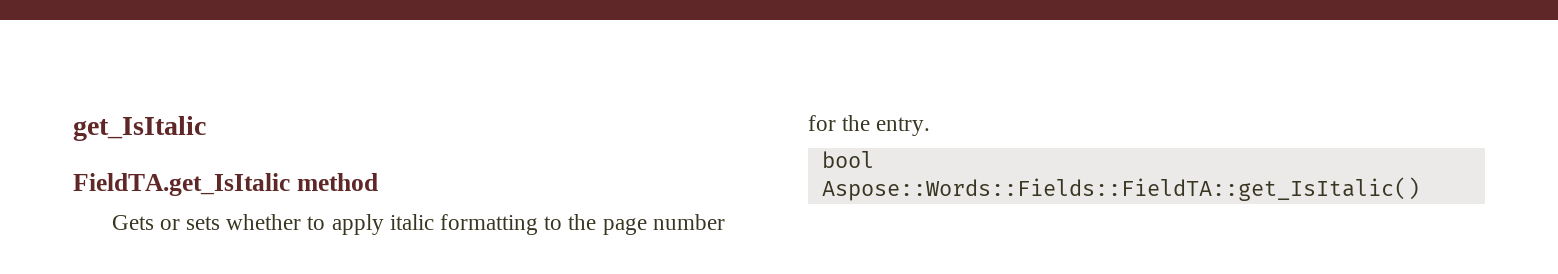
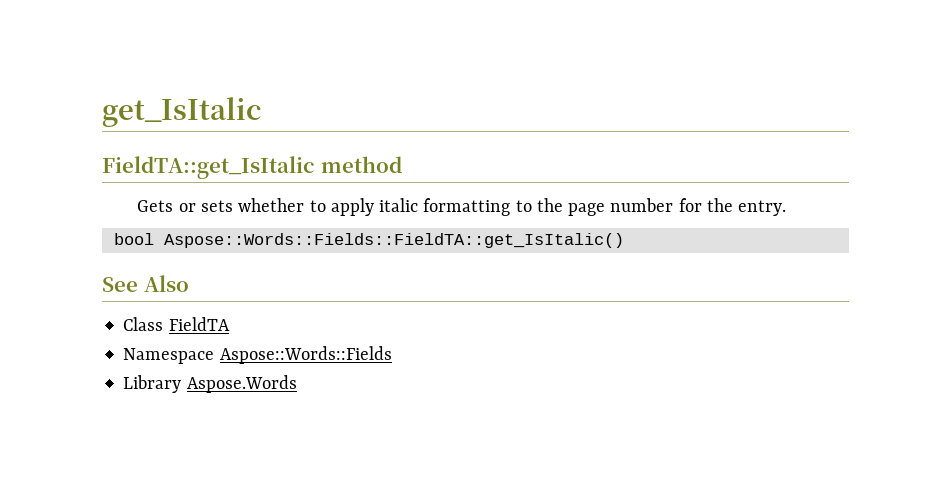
- FieldTA.get_IsItalic method
+ FieldTA::get_IsItalic method
+ See Also
+ Class FieldTA
+ Namespace Aspose::Words::Fields
+ Library Aspose.Words

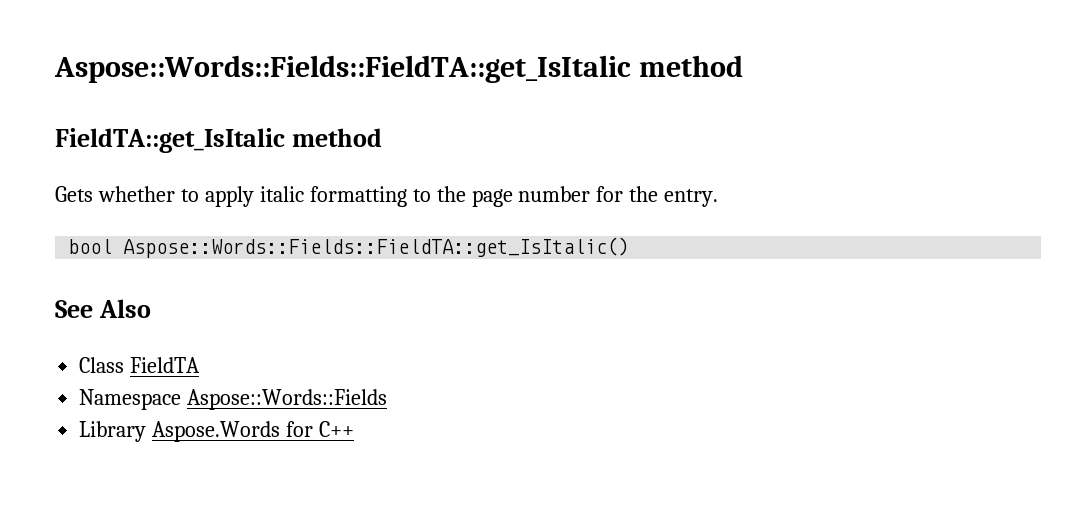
- get_IsItalic
+ Aspose::Words::Fields::FieldTA::get_IsItalic method
- Gets or sets whether to apply italic formatting to the page number for the entry.
+ Gets whether to apply italic formatting to the page number for the entry.
- Library Aspose.Words
+ Library Aspose.Words for C++

